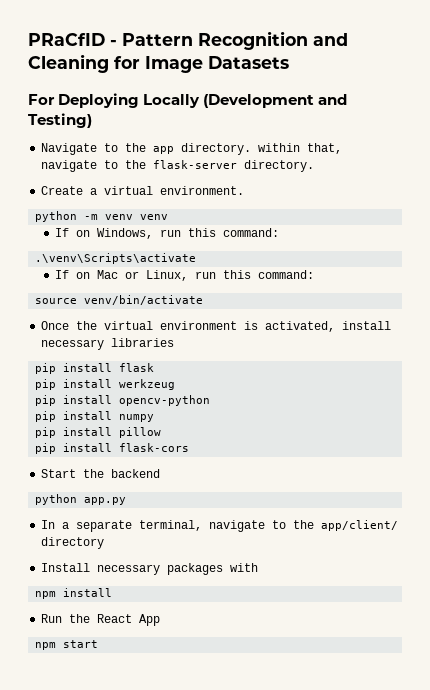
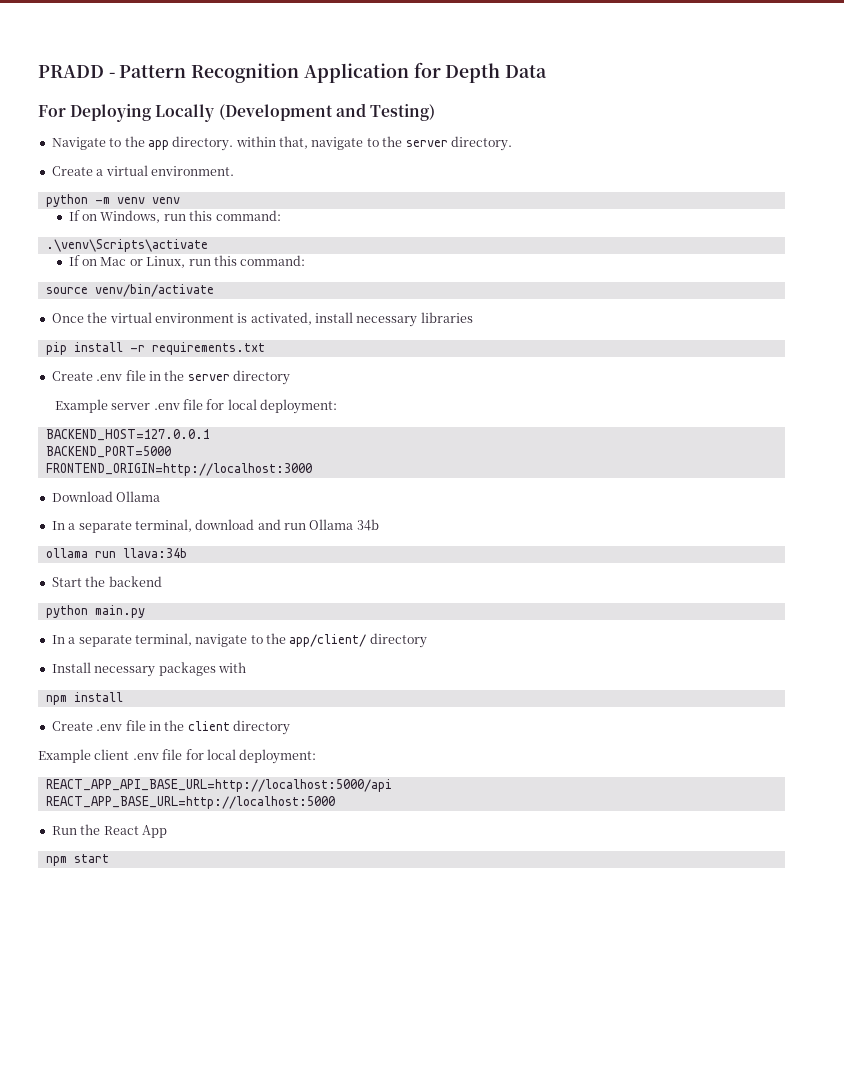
- PRaCfID - Pattern Recognition and Cleaning for Image Datasets
+ PRADD - Pattern Recognition Application for Depth Data
- Navigate to the app directory. within that, navigate to the flask-server directory.
+ Navigate to the app directory. within that, navigate to the server directory.
- pip install flask
- pip install werkzeug
- pip install opencv-python
- pip install numpy
- pip install pillow
- pip install flask-cors
+ pip install -r requirements.txt
+ Create .env file in the server directory
+ Example server .env file for local deployment:
+ BACKEND_HOST=127.0.0.1
+ BACKEND_PORT=5000
+ FRONTEND_ORIGIN=http://localhost:3000
+ Download Ollama
+ In a separate terminal, download and run Ollama 34b
+ ollama run llava:34b
- python app.py
+ python main.py
+ Create .env file in the client directory
+ Example client .env file for local deployment:
+ REACT_APP_API_BASE_URL=http://localhost:5000/api
+ REACT_APP_BASE_URL=http://localhost:5000

